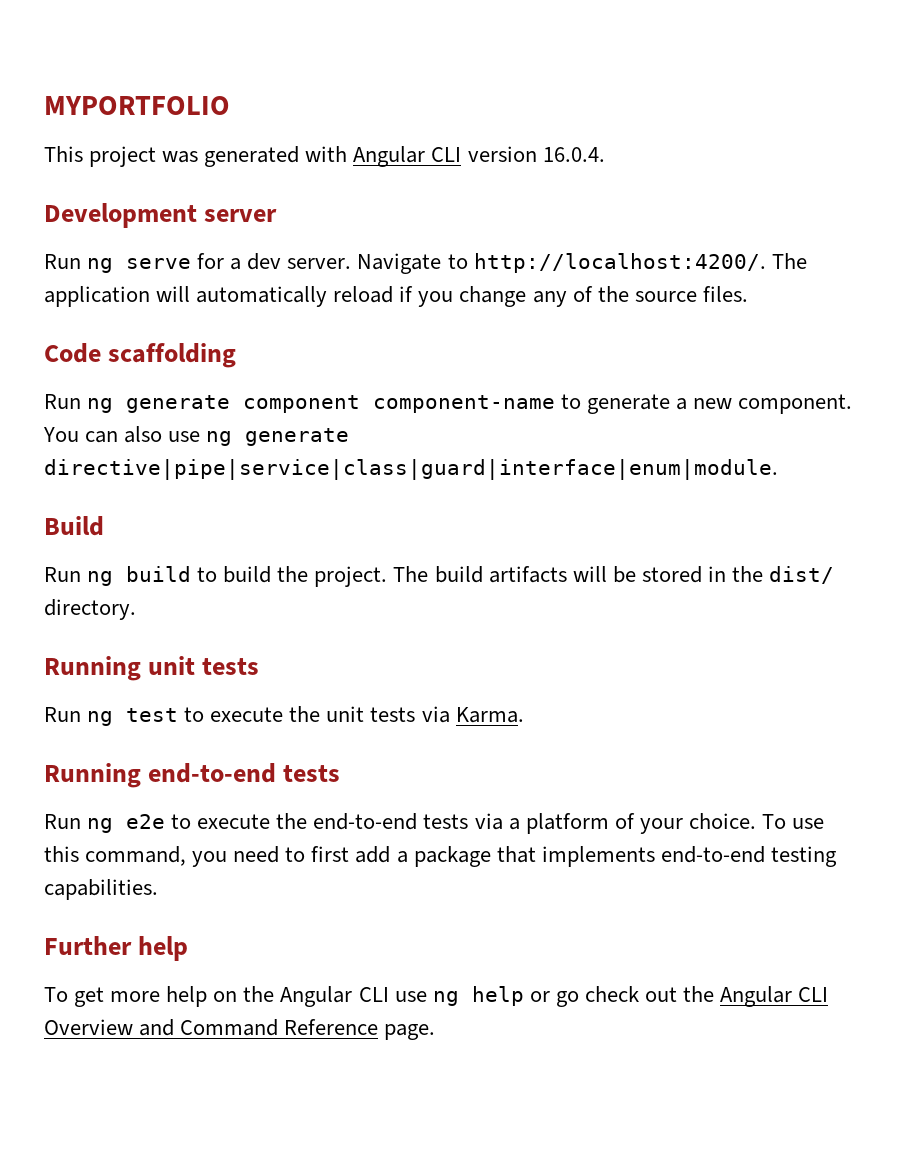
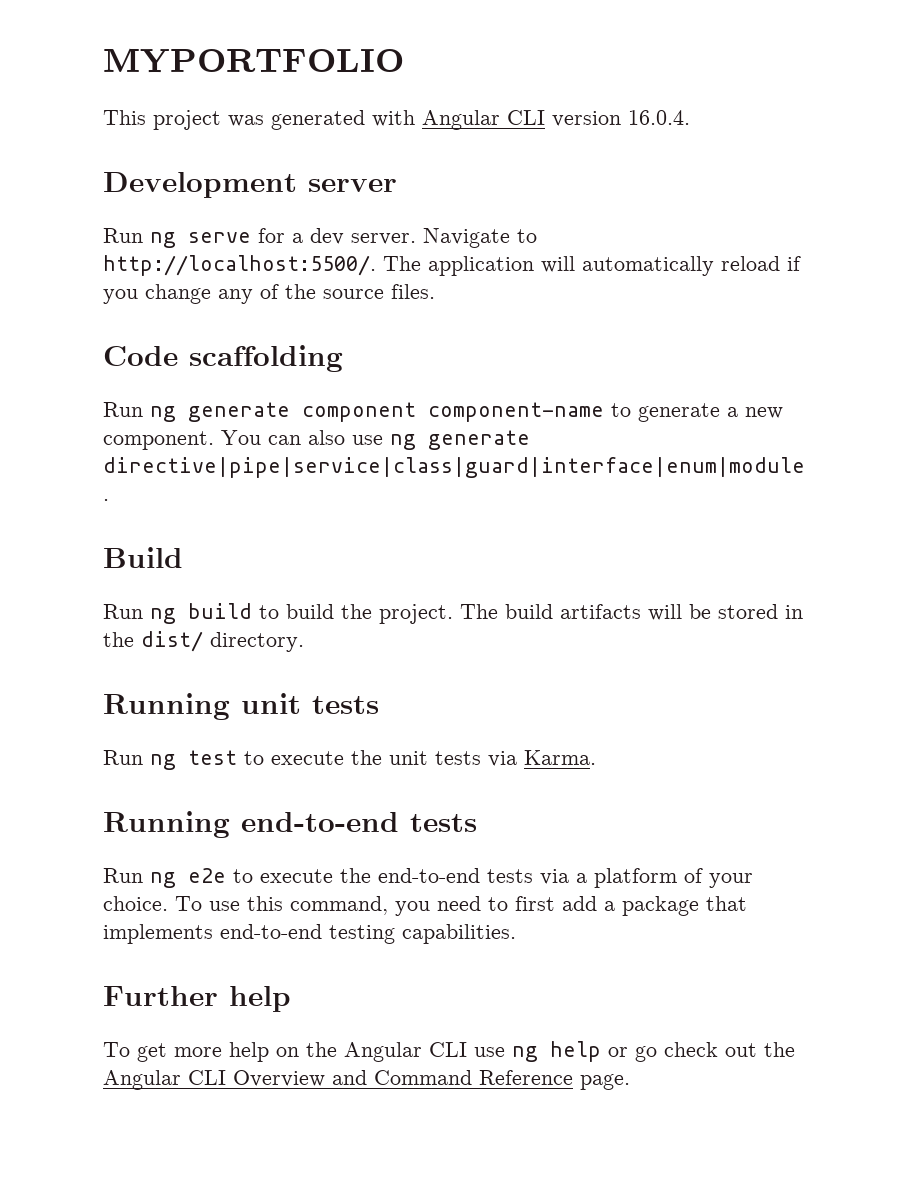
- Navigate to http://localhost:4200/.
+ Navigate to http://localhost:5500/.

